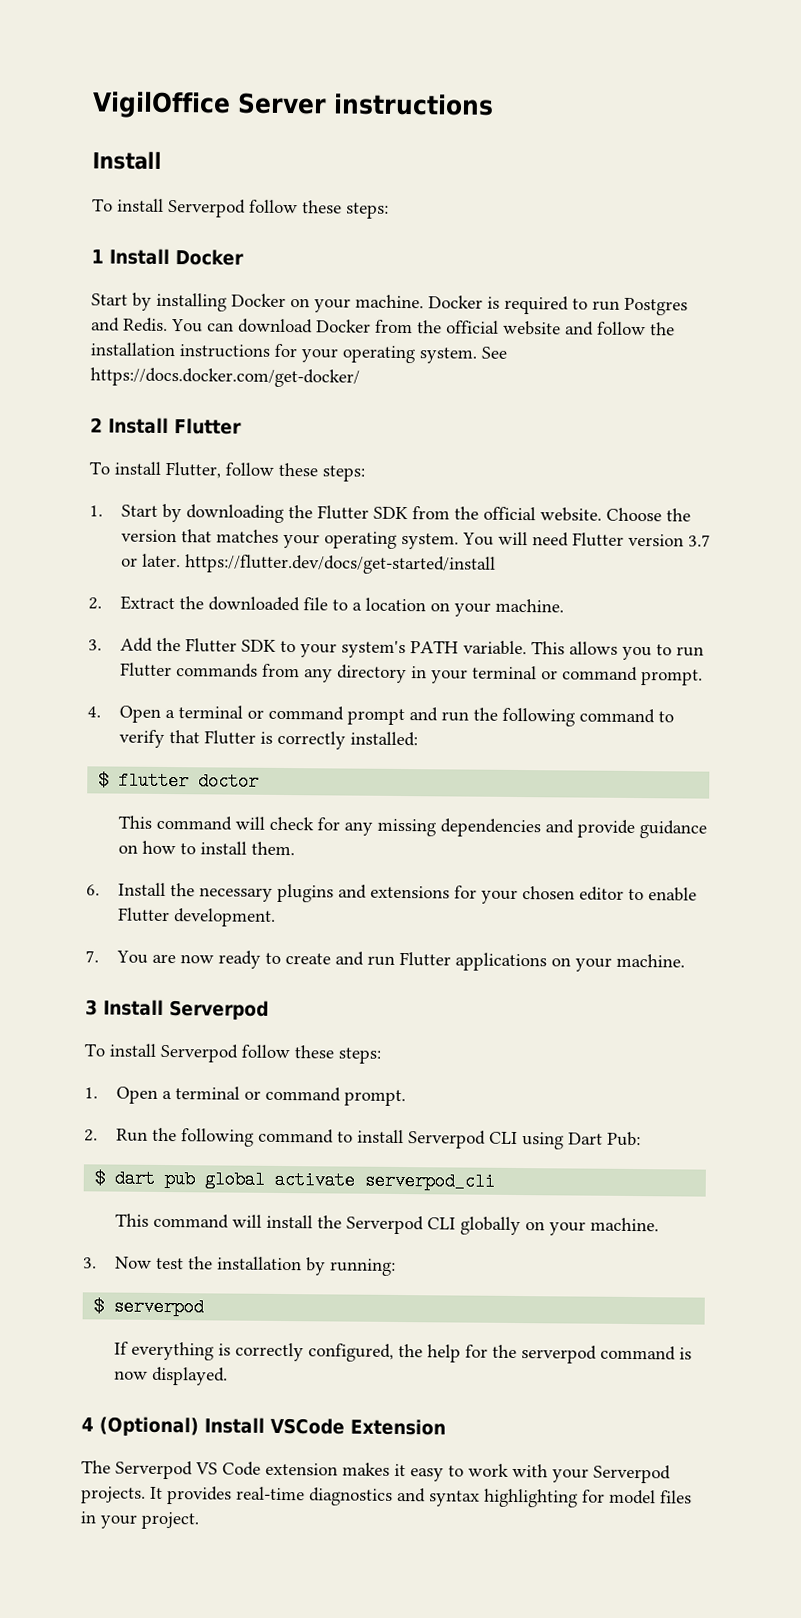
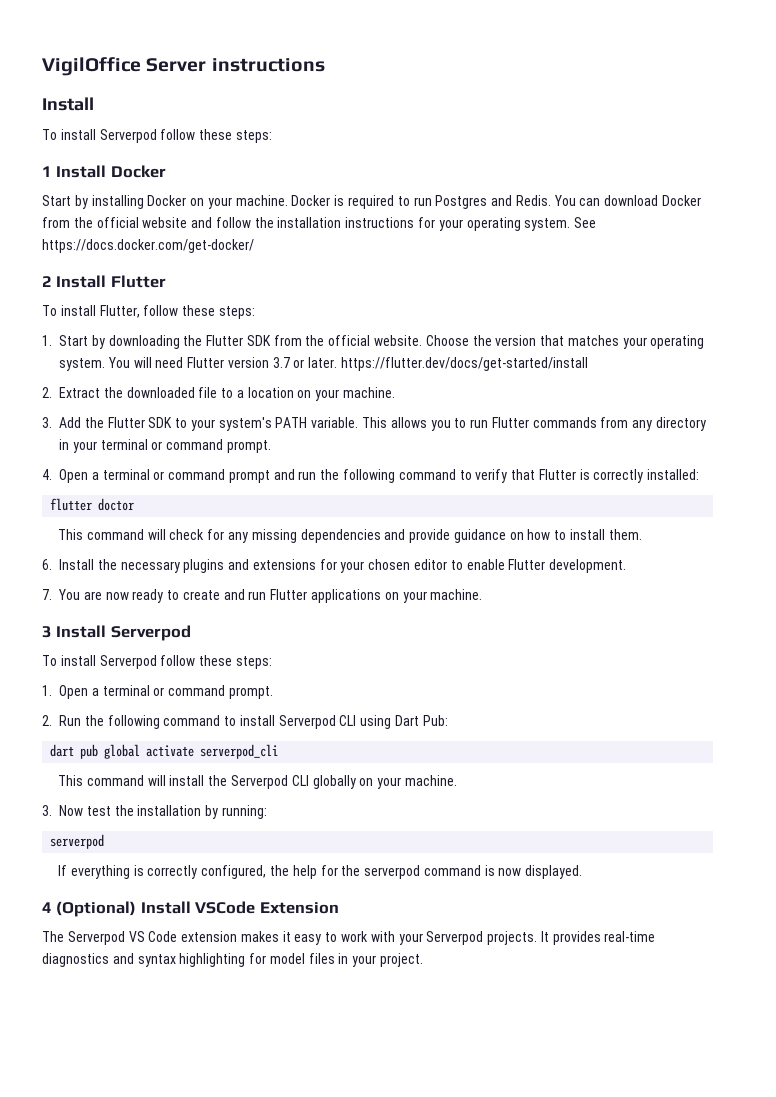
- $ flutter doctor
+ flutter doctor
- $ dart pub global activate serverpod_cli
+ dart pub global activate serverpod_cli
  3. Now test the installation by running:
- $ serverpod
+ serverpod

